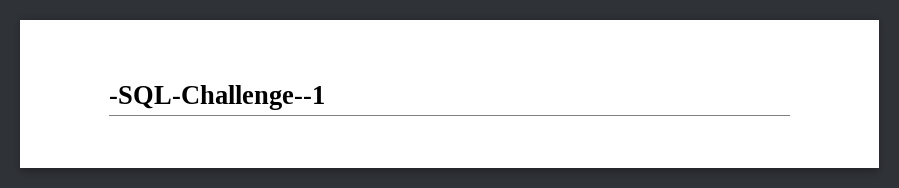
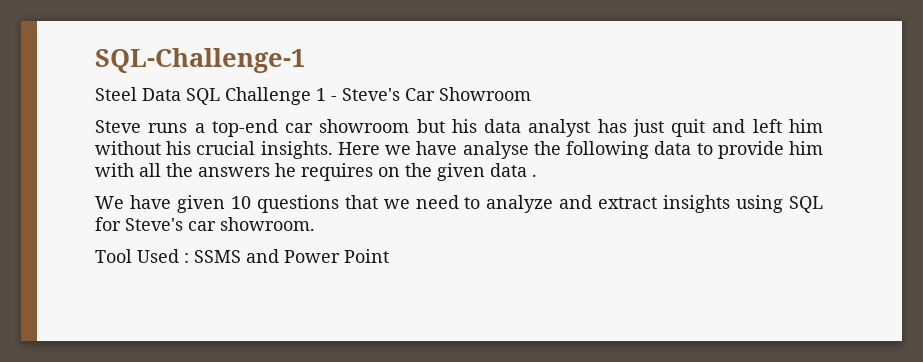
- -SQL-Challenge--1
+ SQL-Challenge-1
+ Steel Data SQL Challenge 1 - Steve's Car Showroom
+ Steve runs a top-end car showroom but his data analyst has just quit and left him without his crucial insights. Here we have analyse the following data to provide him with all the answers he requires on the given data .
+ We have given 10 questions that we need to analyze and extract insights using SQL for Steve's car showroom.
+ Tool Used : SSMS and Power Point

